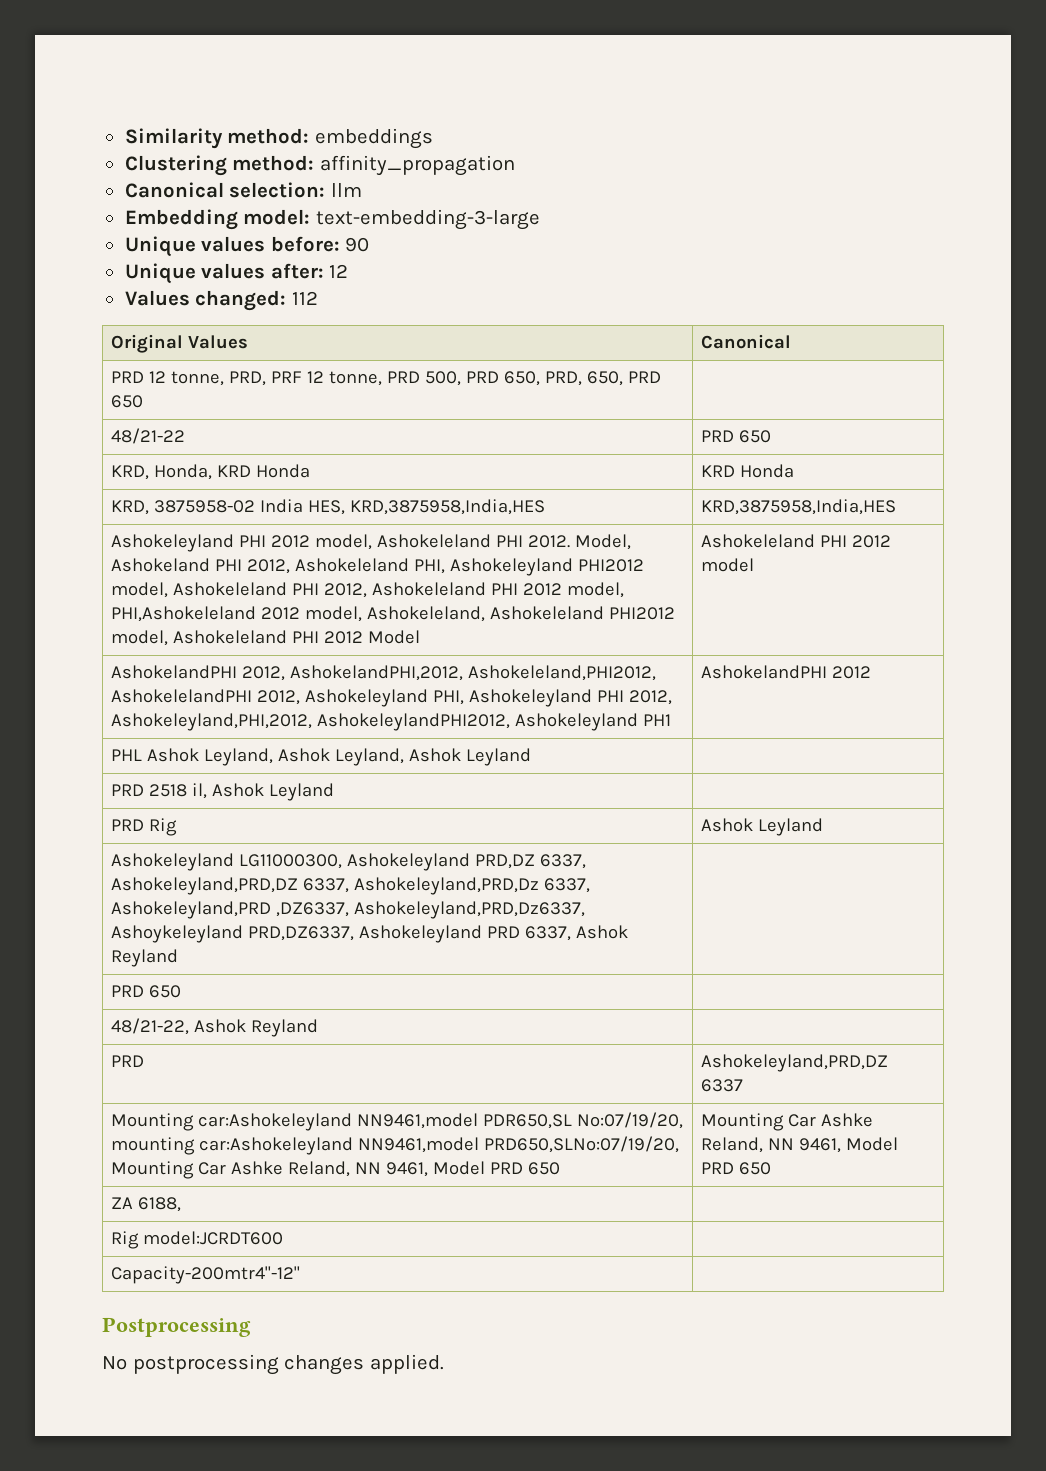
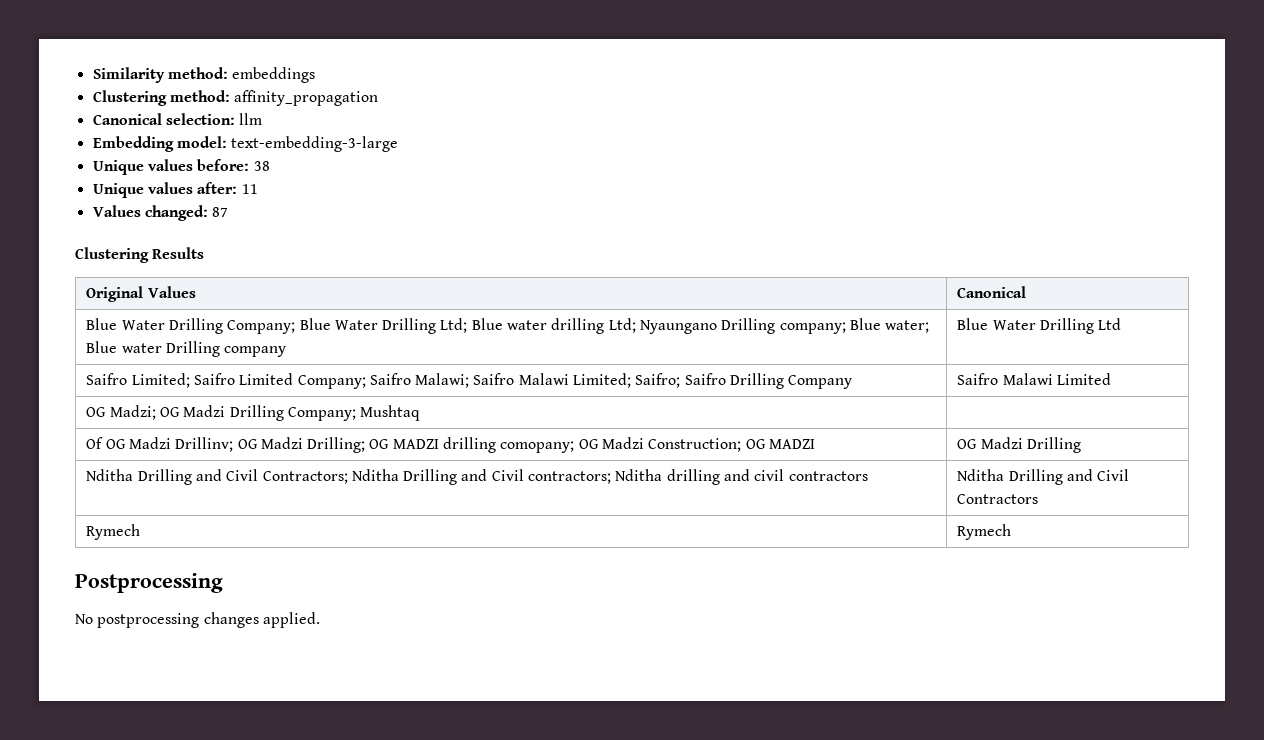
- Unique values before: 90
+ Unique values before: 38
- Unique values after: 12
+ Unique values after: 11
- Values changed: 112
+ Values changed: 87
+ Clustering Results
- PRD 12 tonne, PRD, PRF 12 tonne, PRD 500, PRD 650, PRD, 650, PRD 650 |
- 48/21-22 | PRD 650
- KRD, Honda, KRD Honda | KRD Honda
- KRD, 3875958-02 India HES, KRD,3875958,India,HES | KRD,3875958,India,HES
- Ashokeleyland PHI 2012 model, Ashokeleland PHI 2012. Model, Ashokeland PHI 2012, Ashokeleland PHI, Ashokeleyland PHI2012 model, Ashokeleland PHI 2012, Ashokeleland PHI 2012 model, PHI,Ashokeleland 2012 model, Ashokeleland, Ashokeleland PHI2012 model, Ashokeleland PHI 2012 Model | Ashokeleland PHI 2012 model
- AshokelandPHI 2012, AshokelandPHI,2012, Ashokeleland,PHI2012, AshokelelandPHI 2012, Ashokeleyland PHI, Ashokeleyland PHI 2012, Ashokeleyland,PHI,2012, AshokeleylandPHI2012, Ashokeleyland PH1 | AshokelandPHI 2012
- PHL Ashok Leyland, Ashok Leyland, Ashok Leyland |
- PRD 2518 il, Ashok Leyland |
- PRD Rig | Ashok Leyland
- Ashokeleyland LG11000300, Ashokeleyland PRD,DZ 6337, Ashokeleyland,PRD,DZ 6337, Ashokeleyland,PRD,Dz 6337, Ashokeleyland,PRD ,DZ6337, Ashokeleyland,PRD,Dz6337, Ashoykeleyland PRD,DZ6337, Ashokeleyland PRD 6337, Ashok Reyland |
- PRD 650 |
- 48/21-22, Ashok Reyland |
- PRD | Ashokeleyland,PRD,DZ 6337
- Mounting car:Ashokeleyland NN9461,model PDR650,SL No:07/19/20, mounting car:Ashokeleyland NN9461,model PRD650,SLNo:07/19/20, Mounting Car Ashke Reland, NN 9461, Model PRD 650 | Mounting Car Ashke Reland, NN 9461, Model PRD 650
- ZA 6188, |
- Rig model:JCRDT600 |
- Capacity-200mtr4"-12" |
+ Blue Water Drilling Company; Blue Water Drilling Ltd; Blue water drilling Ltd; Nyaungano Drilling company; Blue water; Blue water Drilling company | Blue Water Drilling Ltd
+ Saifro Limited; Saifro Limited Company; Saifro Malawi; Saifro Malawi Limited; Saifro; Saifro Drilling Company | Saifro Malawi Limited
+ OG Madzi; OG Madzi Drilling Company; Mushtaq |
+ Of OG Madzi Drillinv; OG Madzi Drilling; OG MADZI drilling comopany; OG Madzi Construction; OG MADZI | OG Madzi Drilling
+ Nditha Drilling and Civil Contractors; Nditha Drilling and Civil contractors; Nditha drilling and civil contractors | Nditha Drilling and Civil Contractors
+ Rymech | Rymech

